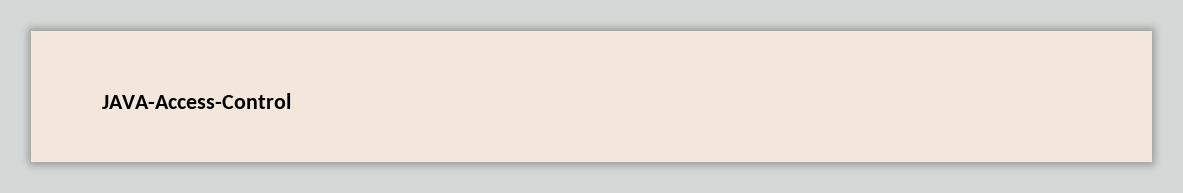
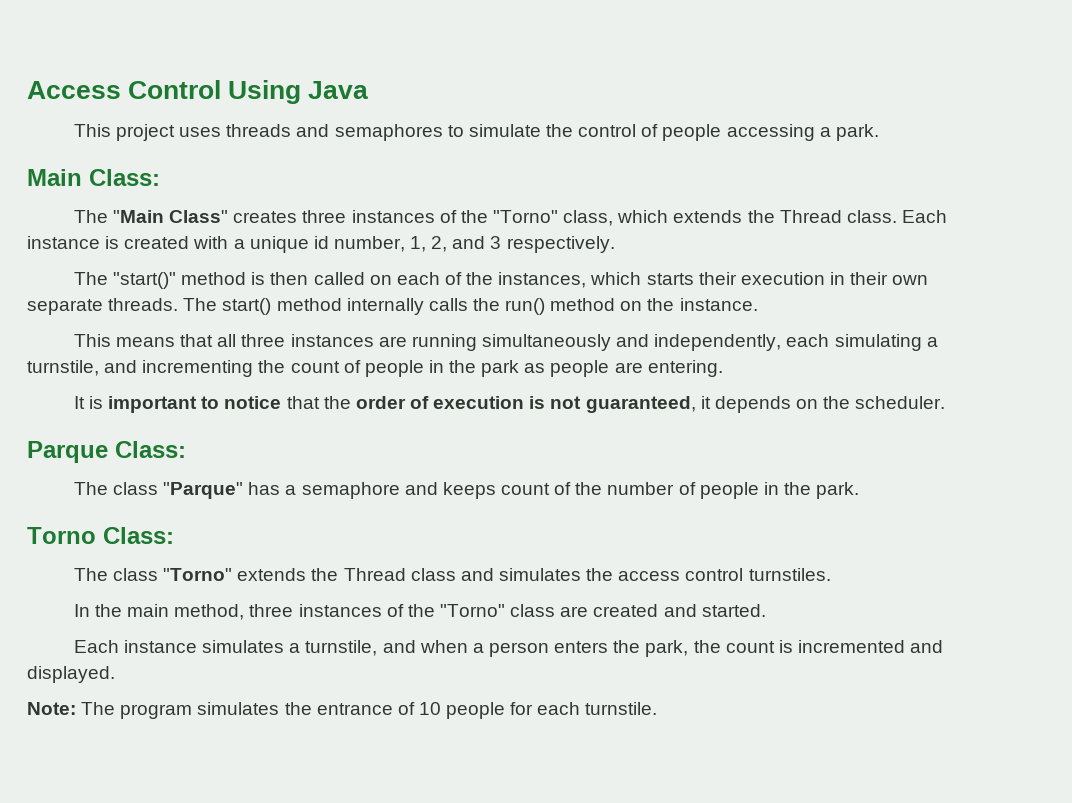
- JAVA-Access-Control
+ Access Control Using Java
+ This project uses threads and semaphores to simulate the control of people accessing a park.
+ Main Class:
+ The "Main Class" creates three instances of the "Torno" class, which extends the Thread class. Each instance is created with a unique id number, 1, 2, and 3 respectively.
+ The "start()" method is then called on each of the instances, which starts their execution in their own separate threads. The start() method internally calls the run() method on the instance.
+ This means that all three instances are running simultaneously and independently, each simulating a turnstile, and incrementing the count of people in the park as people are entering.
+ It is important to notice that the order of execution is not guaranteed, it depends on the scheduler.
+ Parque Class:
+ The class "Parque" has a semaphore and keeps count of the number of people in the park.
+ Torno Class:
+ The class "Torno" extends the Thread class and simulates the access control turnstiles.
+ In the main method, three instances of the "Torno" class are created and started.
+ Each instance simulates a turnstile, and when a person enters the park, the count is incremented and displayed.
+ Note: The program simulates the entrance of 10 people for each turnstile.

